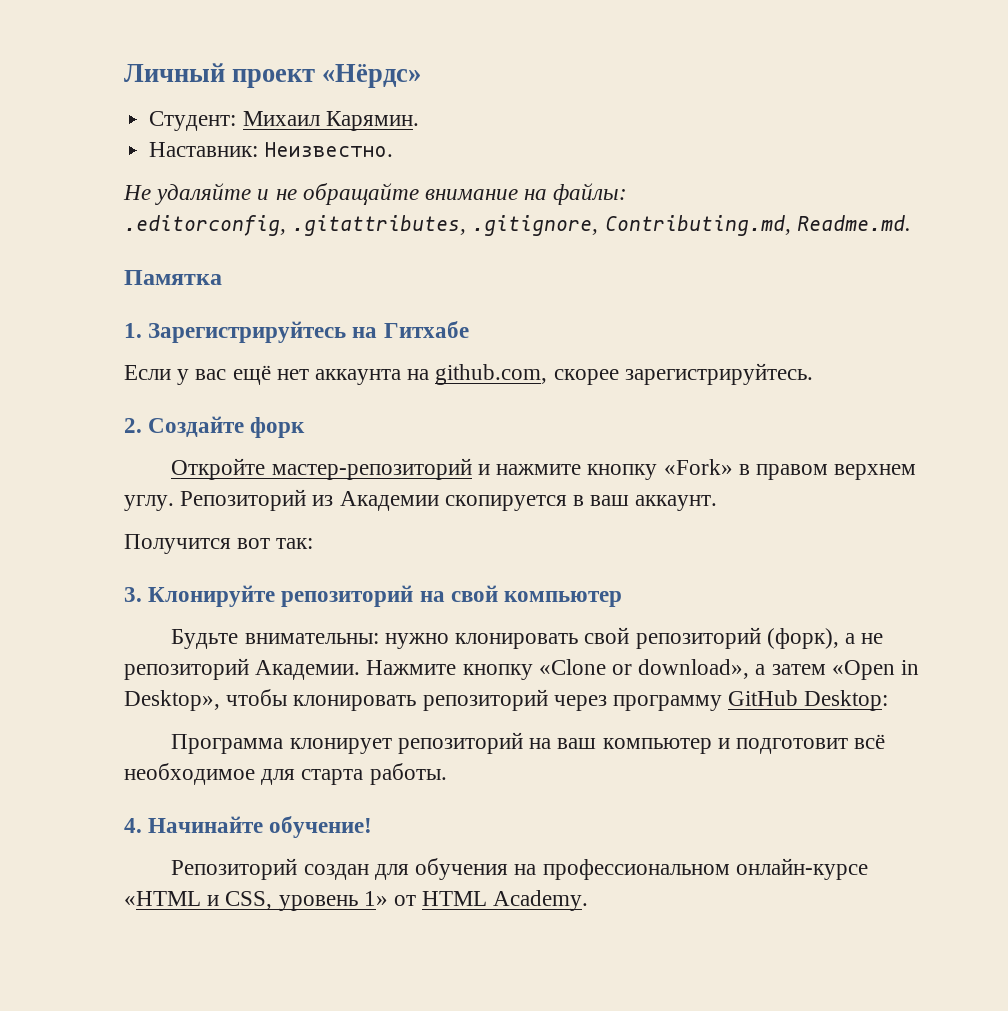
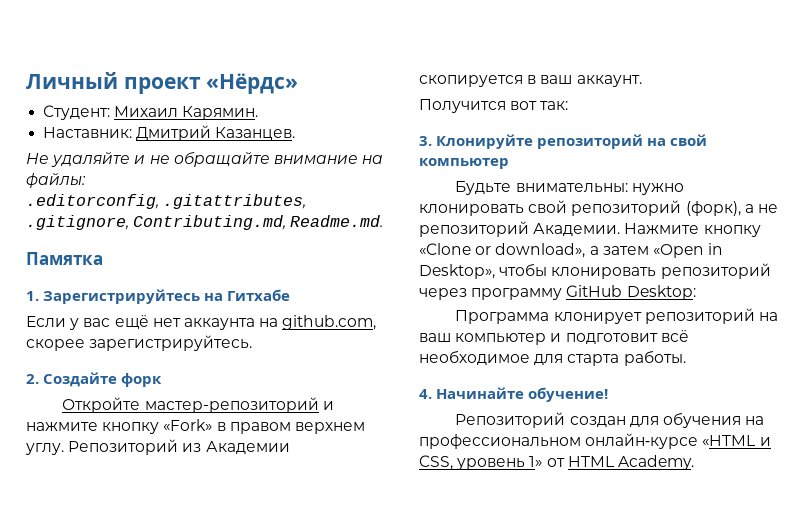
- Наставник: Неизвестно.
+ Наставник: Дмитрий Казанцев.

